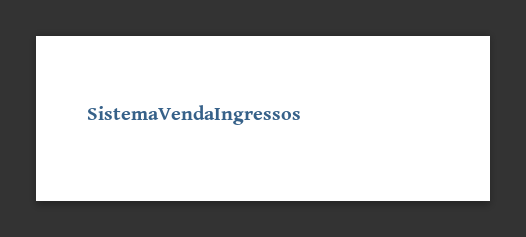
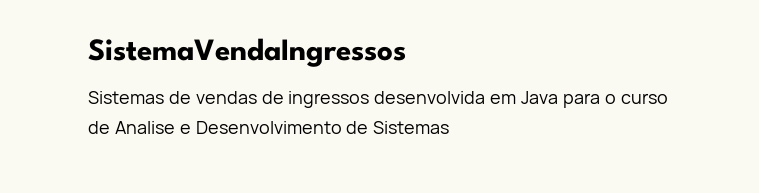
+ Sistemas de vendas de ingressos desenvolvida em Java para o curso de Analise e Desenvolvimento de Sistemas

